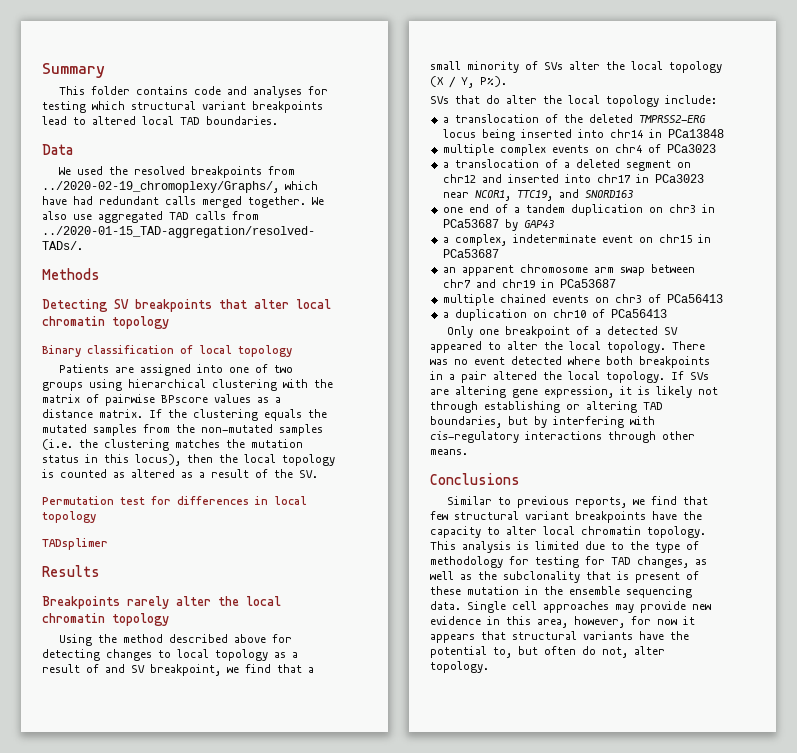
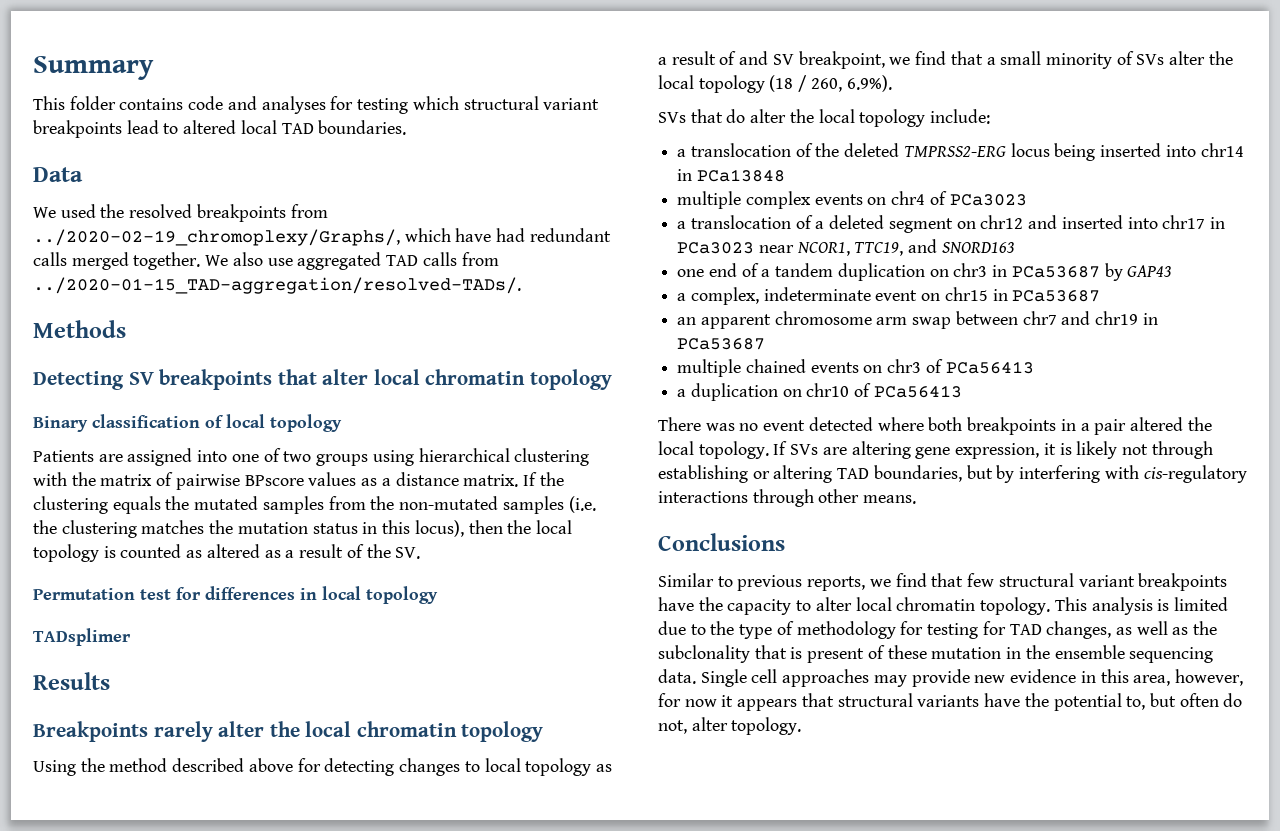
- Using the method described above for detecting changes to local topology as a result of and SV breakpoint, we find that a small minority of SVs alter the local topology (X / Y, P%).
+ Using the method described above for detecting changes to local topology as a result of and SV breakpoint, we find that a small minority of SVs alter the local topology (18 / 260, 6.9%).
- Only one breakpoint of a detected SV appeared to alter the local topology.

